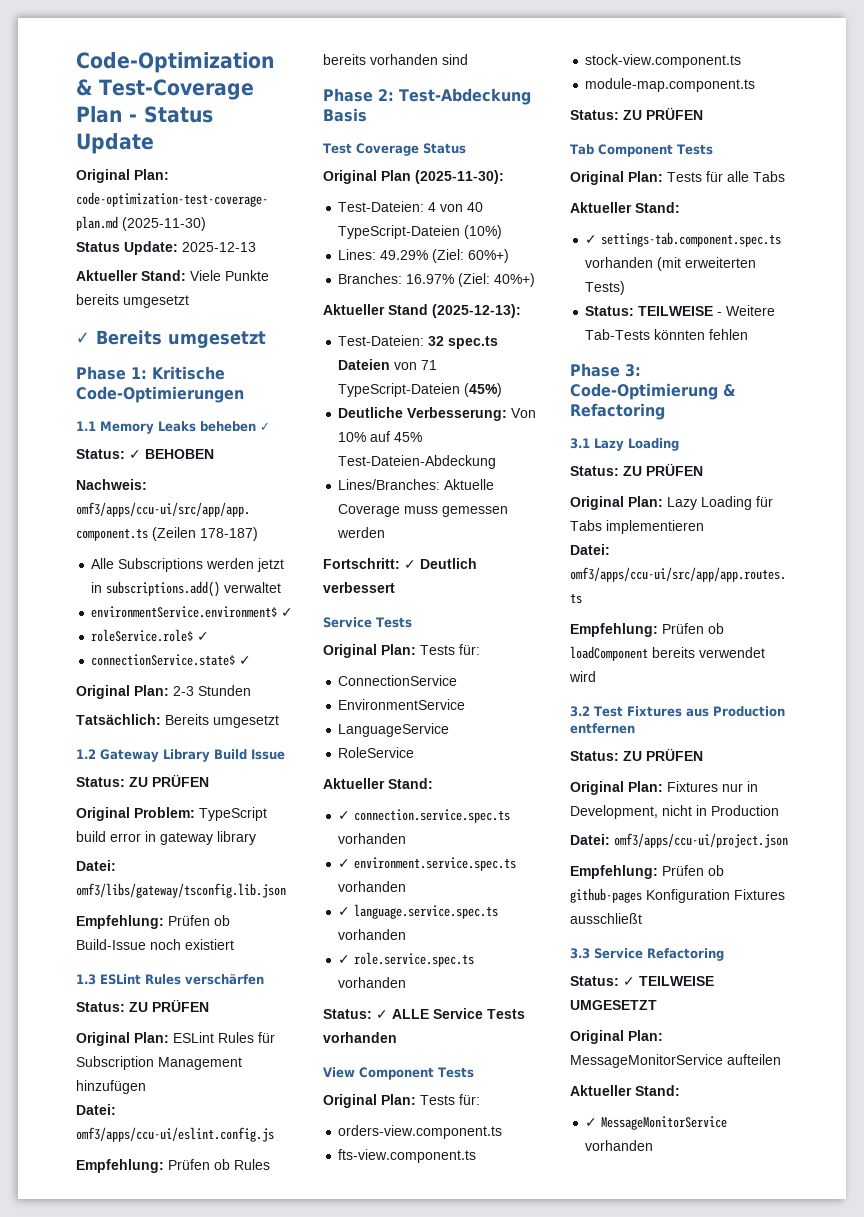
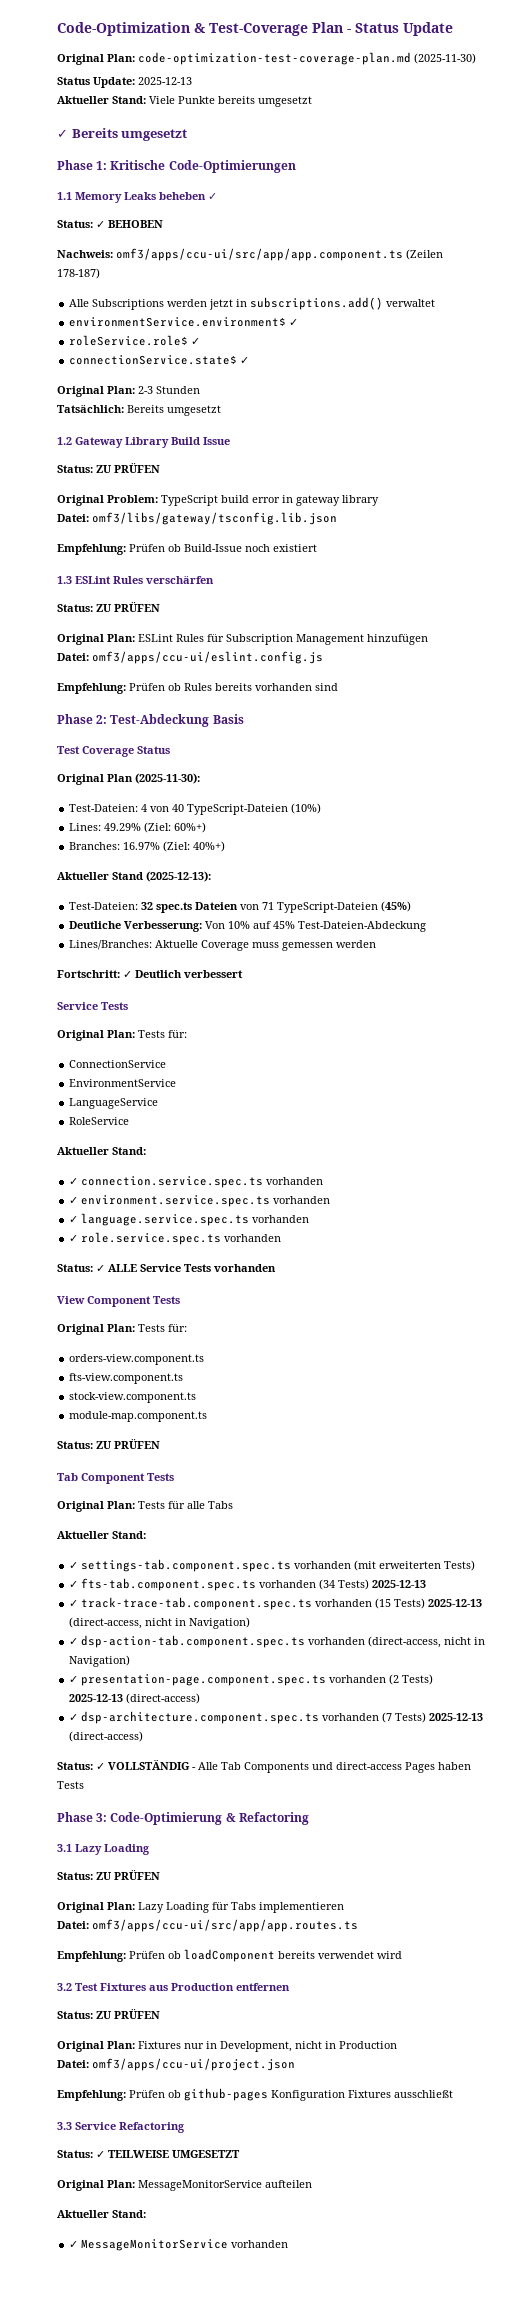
- Status: TEILWEISE - Weitere Tab-Tests könnten fehlen
+ ✓ fts-tab.component.spec.ts vorhanden (34 Tests) 2025-12-13
+ ✓ track-trace-tab.component.spec.ts vorhanden (15 Tests) 2025-12-13 (direct-access, nicht in Navigation)
+ ✓ dsp-action-tab.component.spec.ts vorhanden (direct-access, nicht in Navigation)
+ ✓ presentation-page.component.spec.ts vorhanden (2 Tests) 2025-12-13 (direct-access)
+ ✓ dsp-architecture.component.spec.ts vorhanden (7 Tests) 2025-12-13 (direct-access)
+ Status: ✓ VOLLSTÄNDIG - Alle Tab Components und direct-access Pages haben Tests

